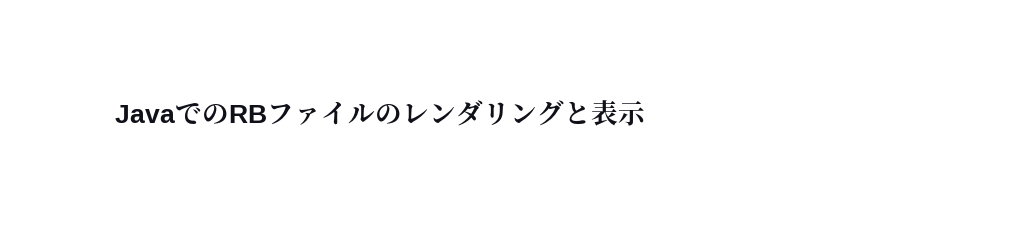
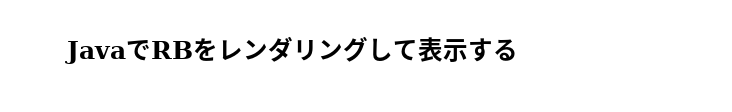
- JavaでのRBファイルのレンダリングと表示
+ JavaでRBをレンダリングして表示する

